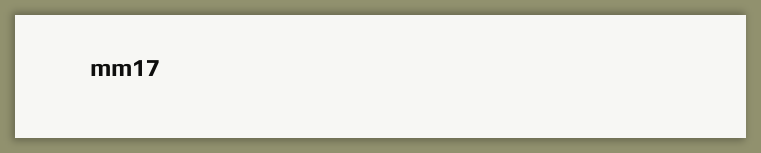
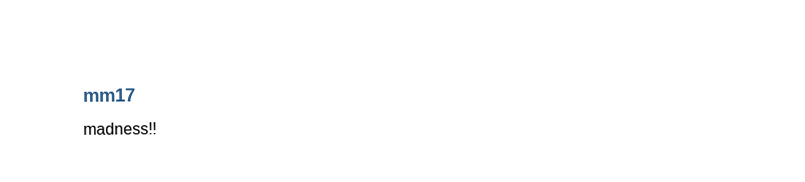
+ madness!!

